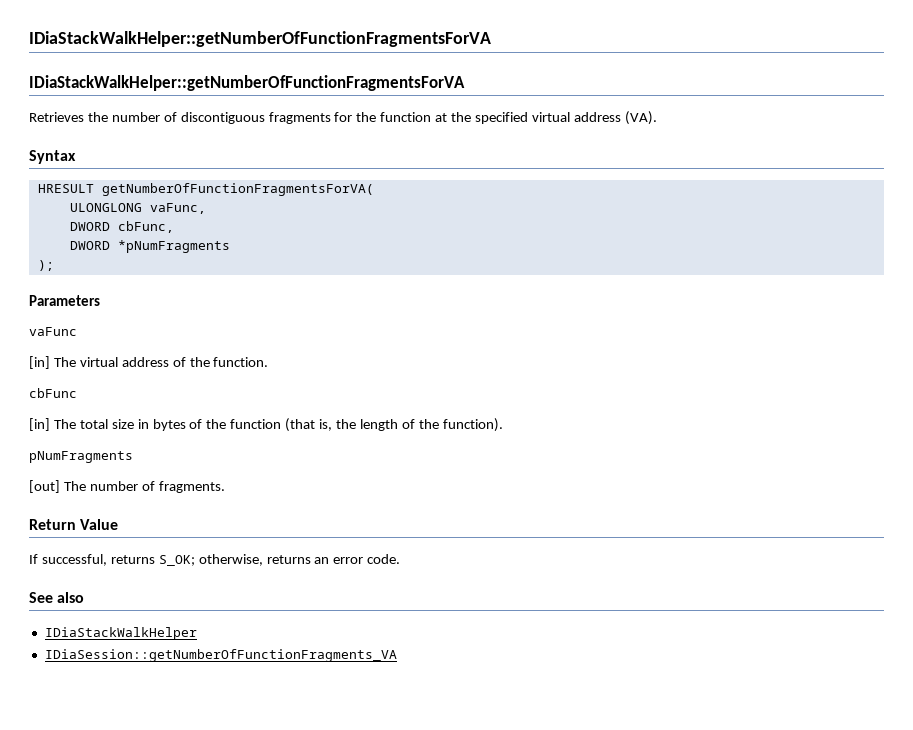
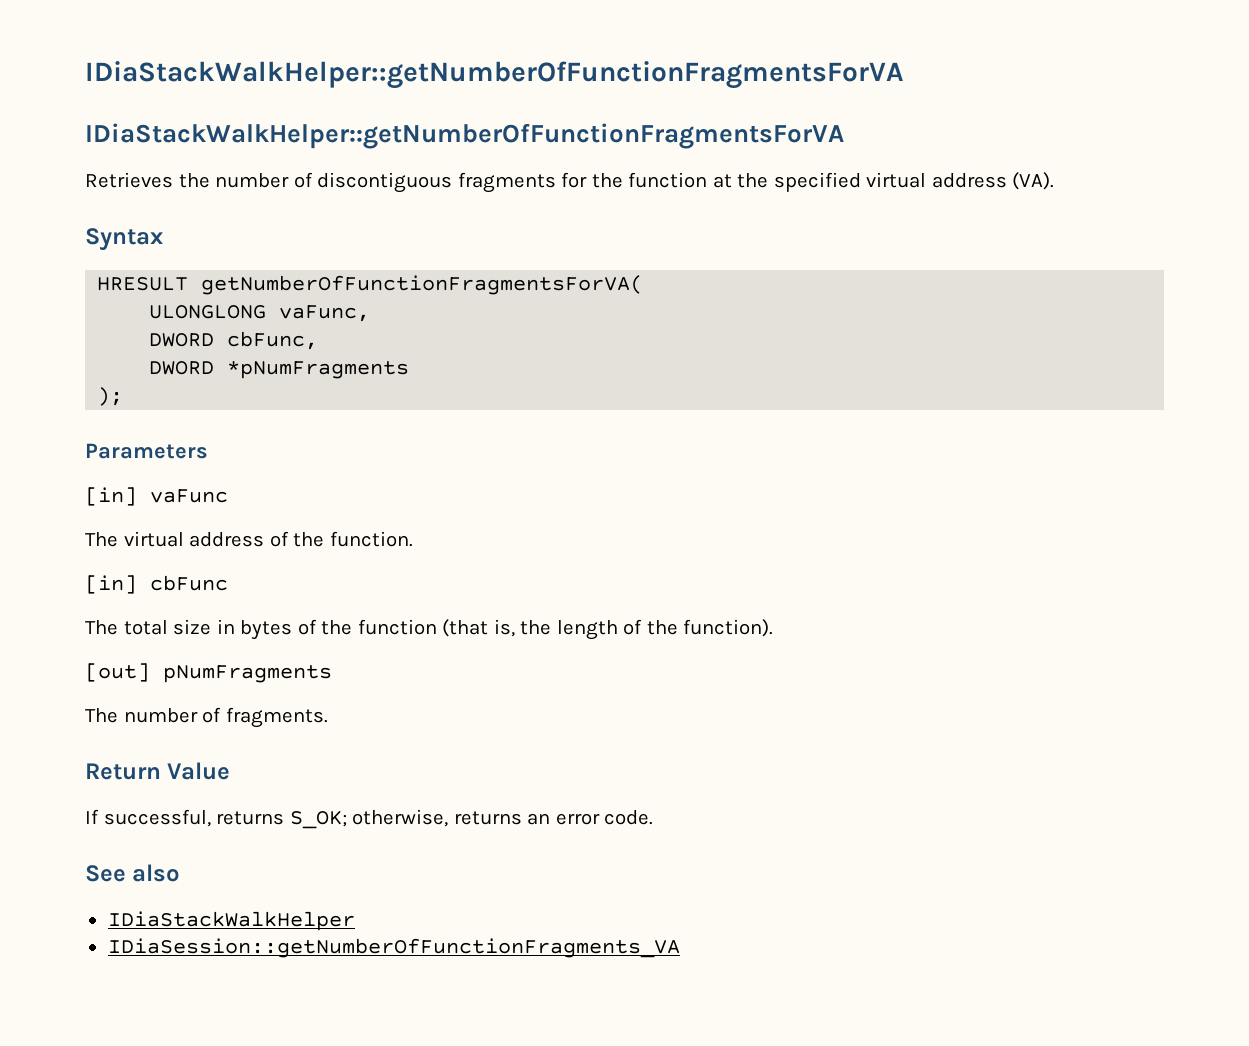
- vaFunc
+ [in] vaFunc
- [in] The virtual address of the function.
+ The virtual address of the function.
- cbFunc
+ [in] cbFunc
- [in] The total size in bytes of the function (that is, the length of the function).
+ The total size in bytes of the function (that is, the length of the function).
- pNumFragments
+ [out] pNumFragments
- [out] The number of fragments.
+ The number of fragments.

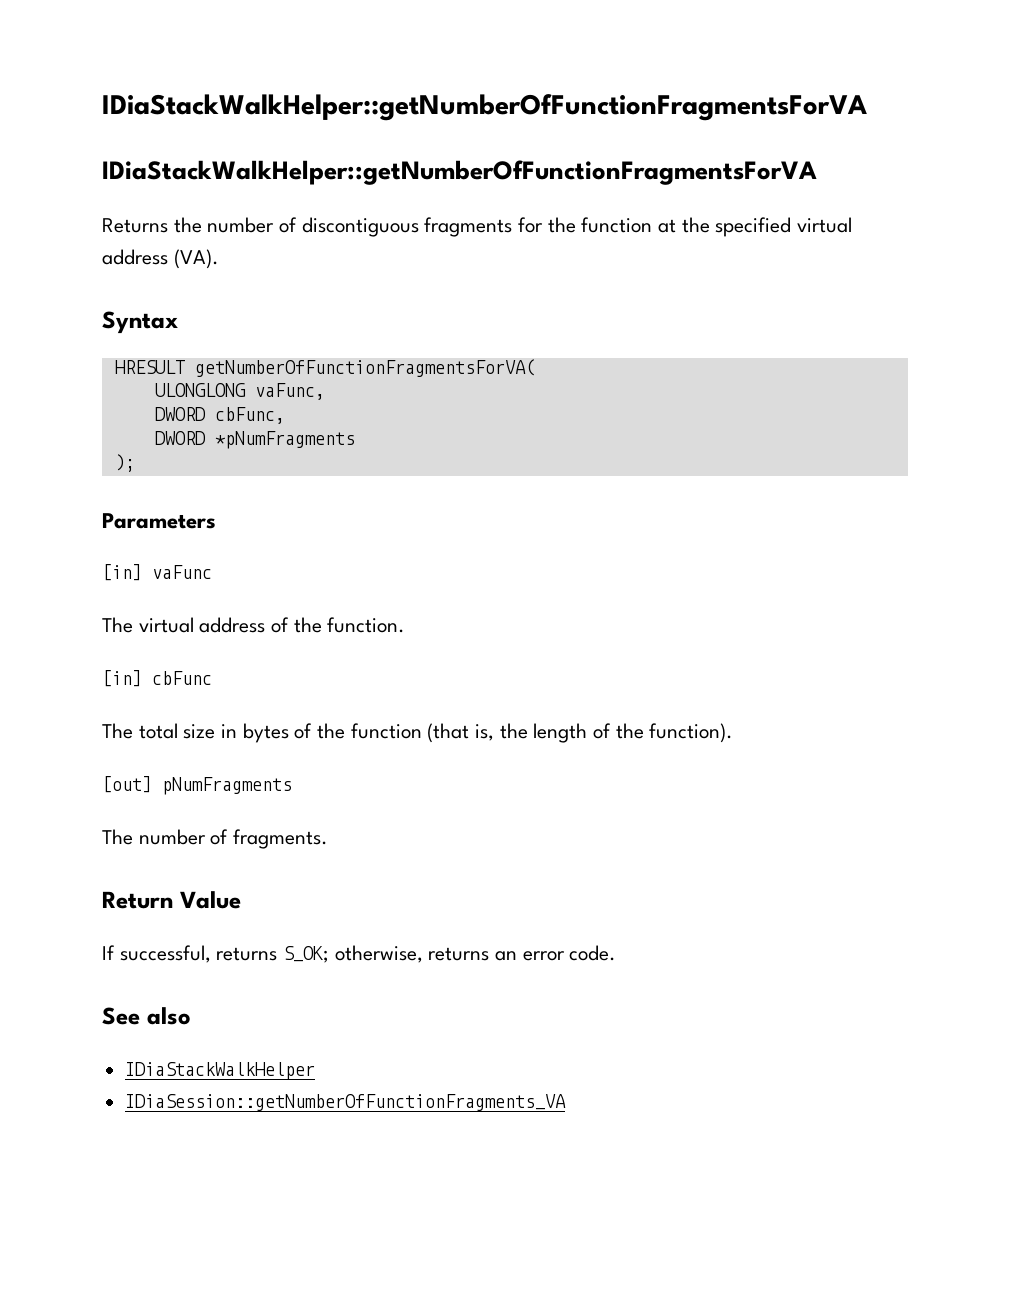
- Retrieves the number of discontiguous fragments for the function at the specified virtual address (VA).
+ Returns the number of discontiguous fragments for the function at the specified virtual address (VA).

